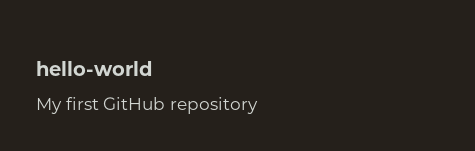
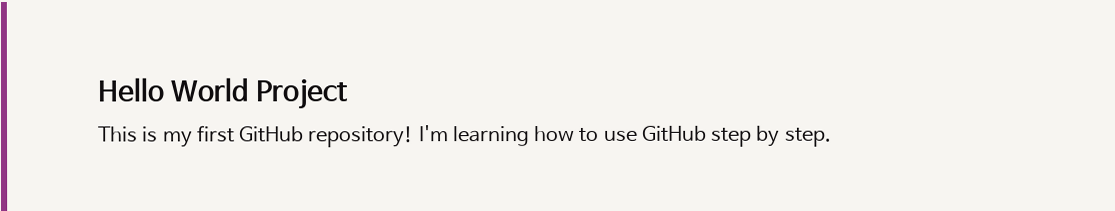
- hello-world
- My first GitHub repository
+ Hello World Project
+ This is my first GitHub repository! I'm learning how to use GitHub step by step.

